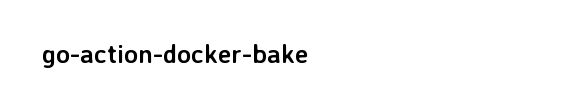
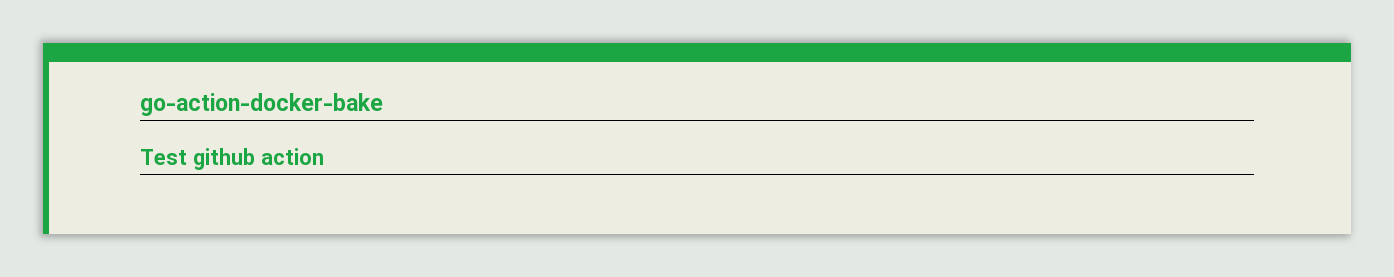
+ Test github action

